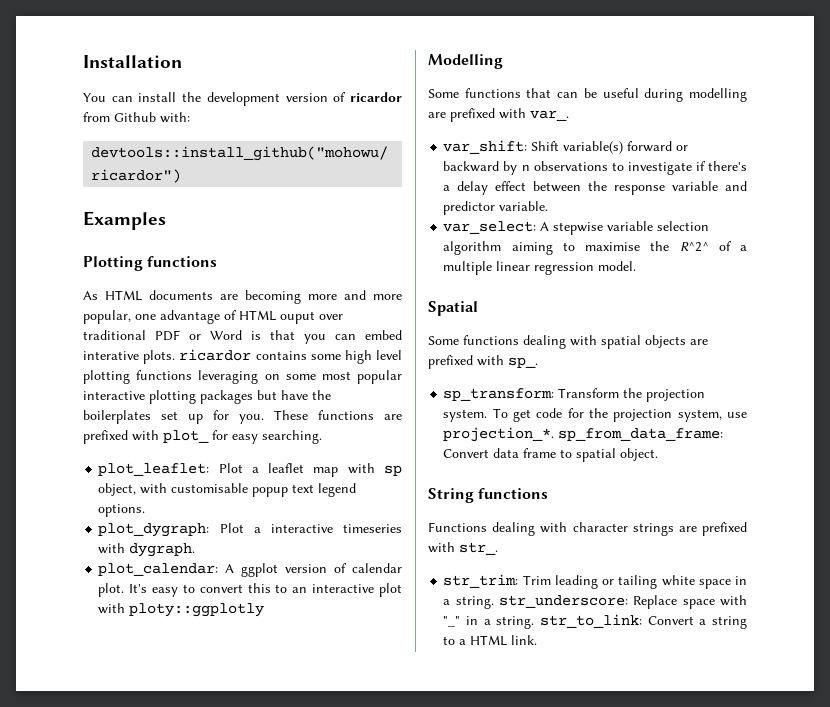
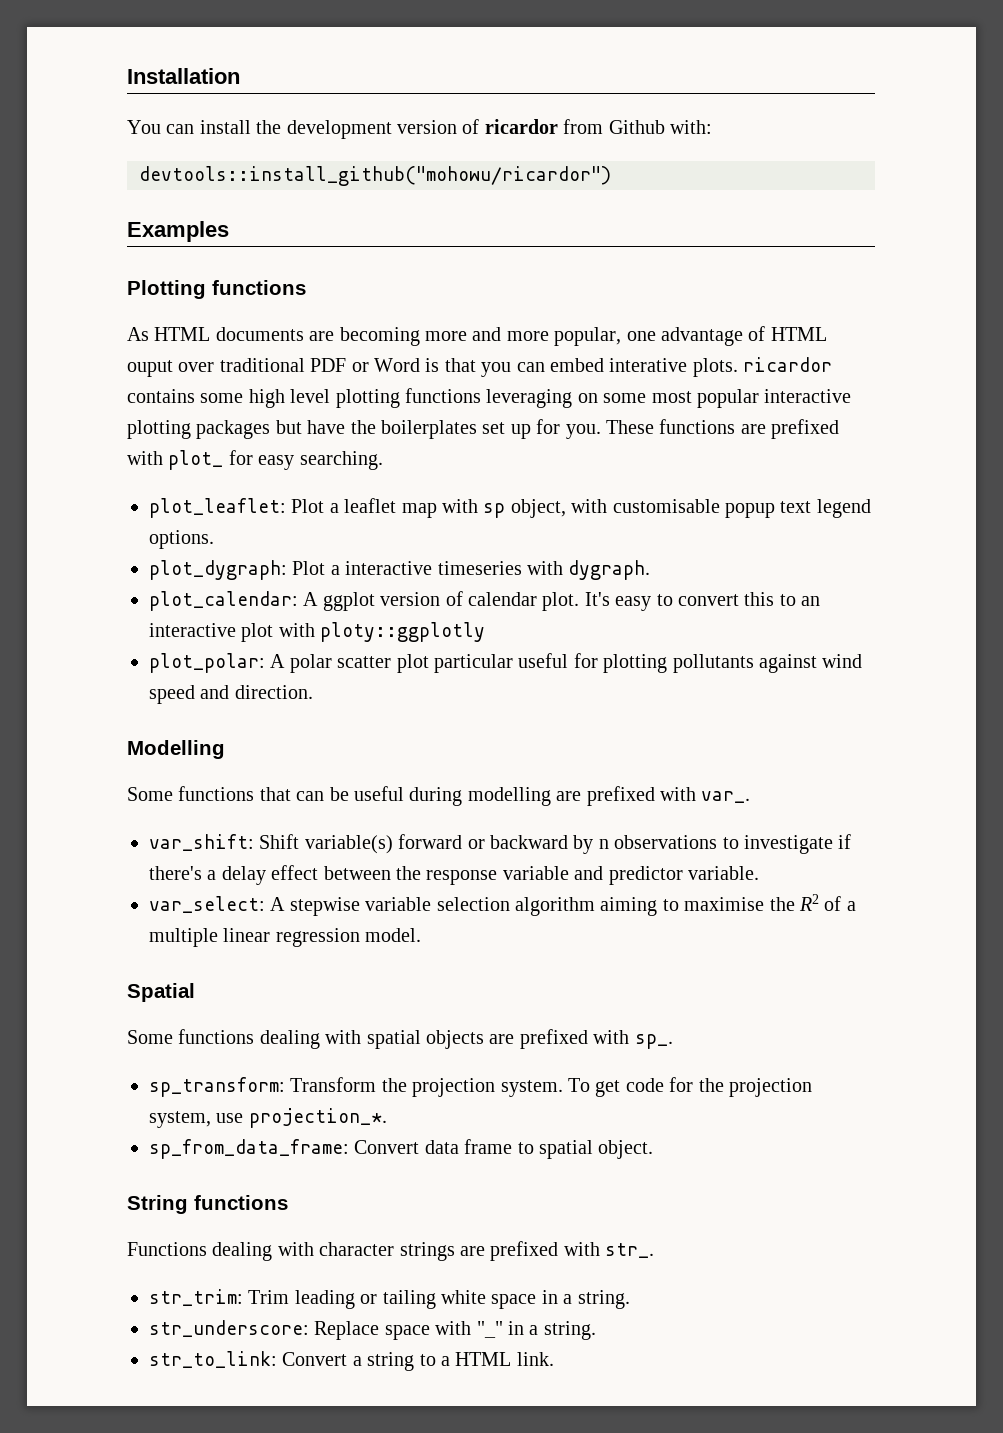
+ plot_polar: A polar scatter plot particular useful for plotting pollutants against wind speed and direction.
- var_select: A stepwise variable selection algorithm aiming to maximise the R^2^ of a multiple linear regression model.
+ var_select: A stepwise variable selection algorithm aiming to maximise the R2 of a multiple linear regression model.
- To get code for the projection system, use projection_*. sp_from_data_frame: Convert data frame to spatial object.
+ To get code for the projection system, use projection_*.
+ sp_from_data_frame: Convert data frame to spatial object.
- str_trim: Trim leading or tailing white space in a string. str_underscore: Replace space with "_" in a string. str_to_link: Convert a string to a HTML link.
+ str_trim: Trim leading or tailing white space in a string.
+ str_underscore: Replace space with "_" in a string.
+ str_to_link: Convert a string to a HTML link.

